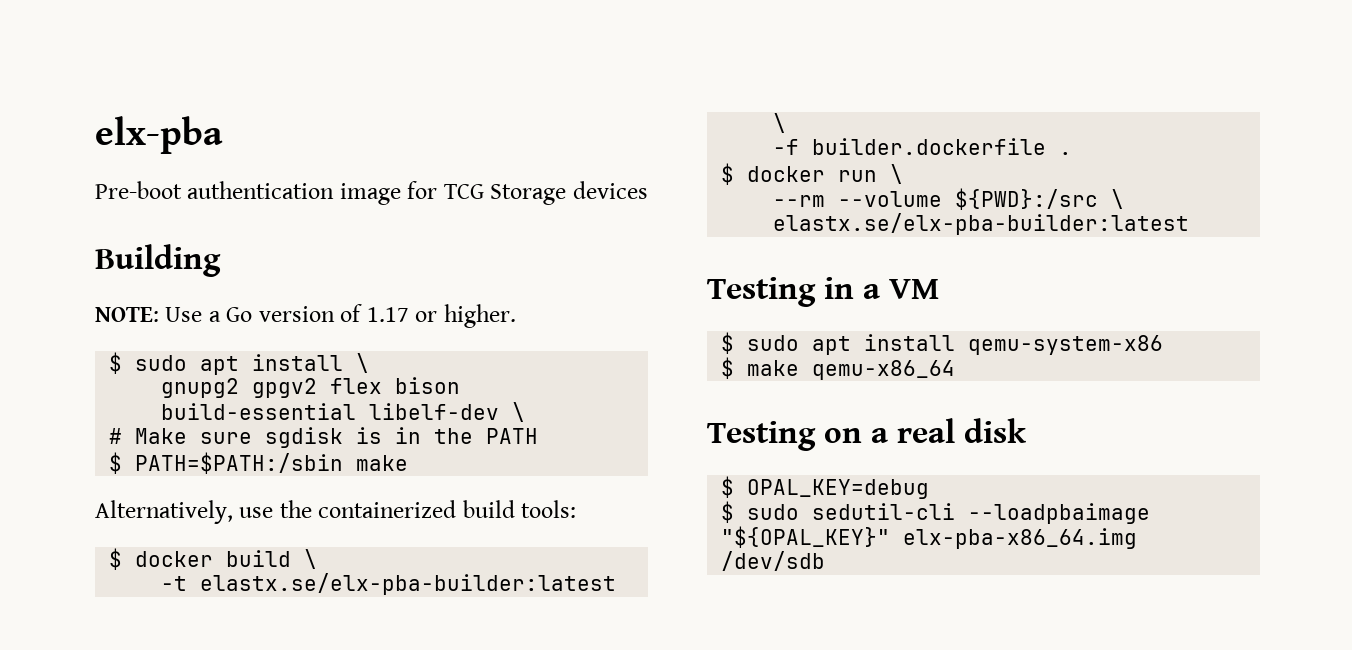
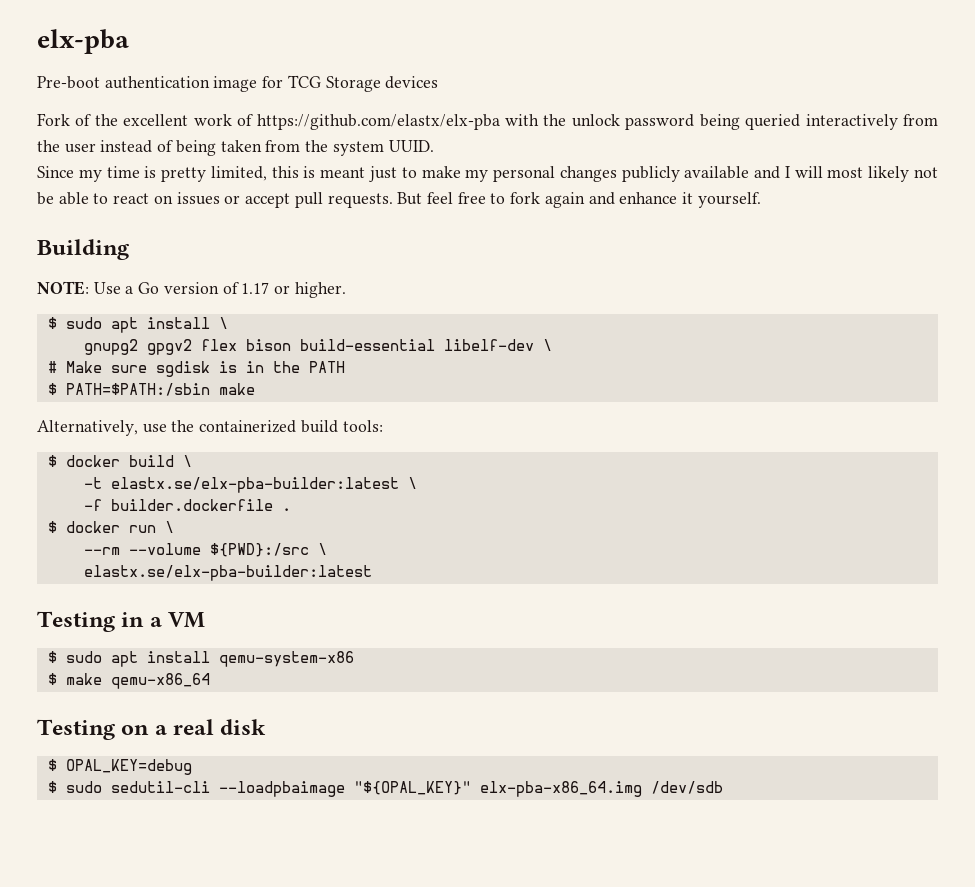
+ Fork of the excellent work of https://github.com/elastx/elx-pba with the unlock password being queried interactively from the user instead of being taken from the system UUID.
+ Since my time is pretty limited, this is meant just to make my personal changes publicly available and I will most likely not be able to react on issues or accept pull requests. But feel free to fork again and enhance it yourself.

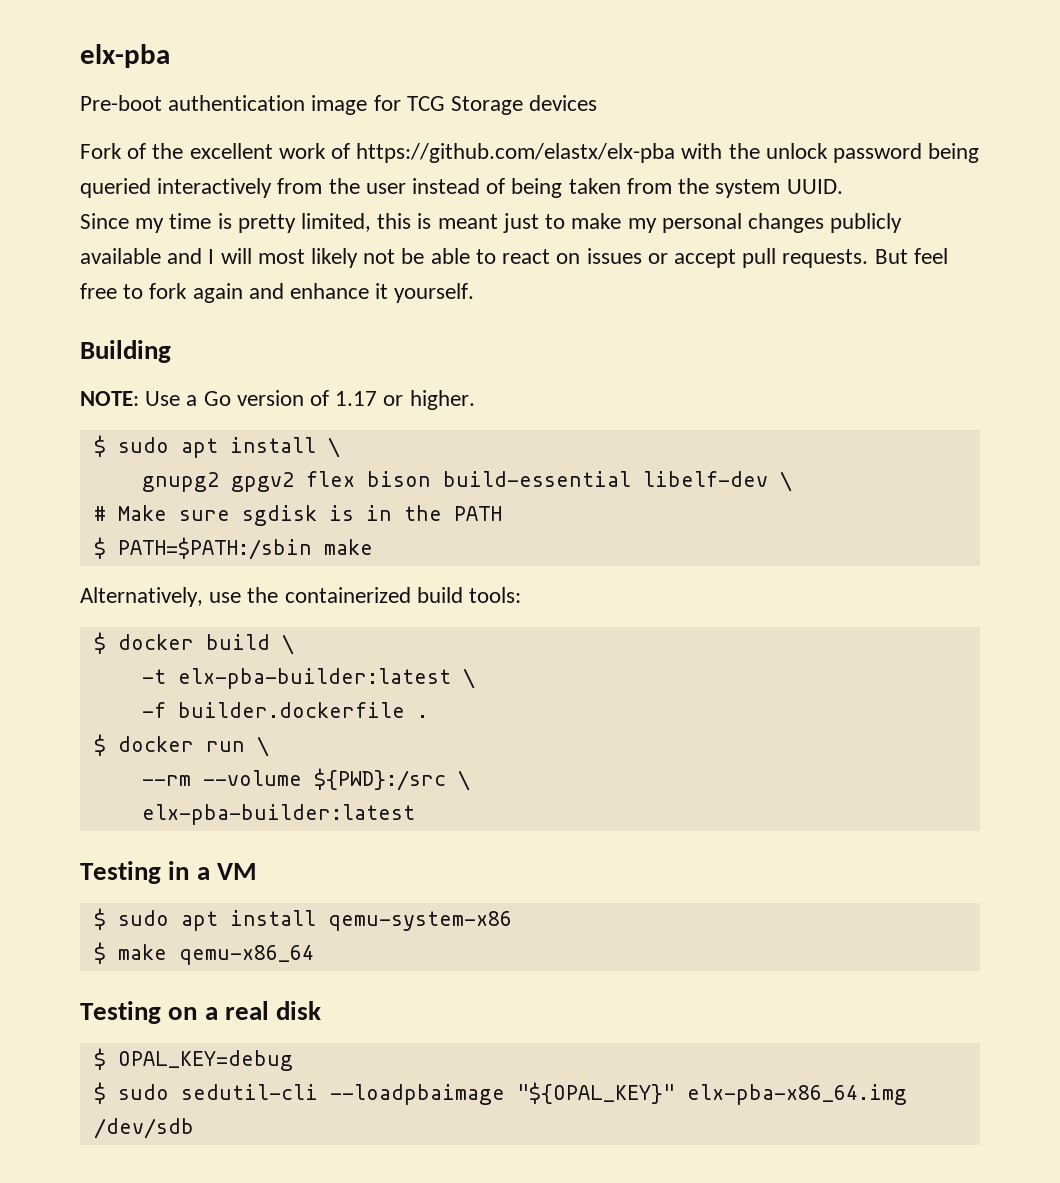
- -t elastx.se/elx-pba-builder:latest \
+ -t elx-pba-builder:latest \
  --rm --volume ${PWD}:/src \
- elastx.se/elx-pba-builder:latest
+ elx-pba-builder:latest

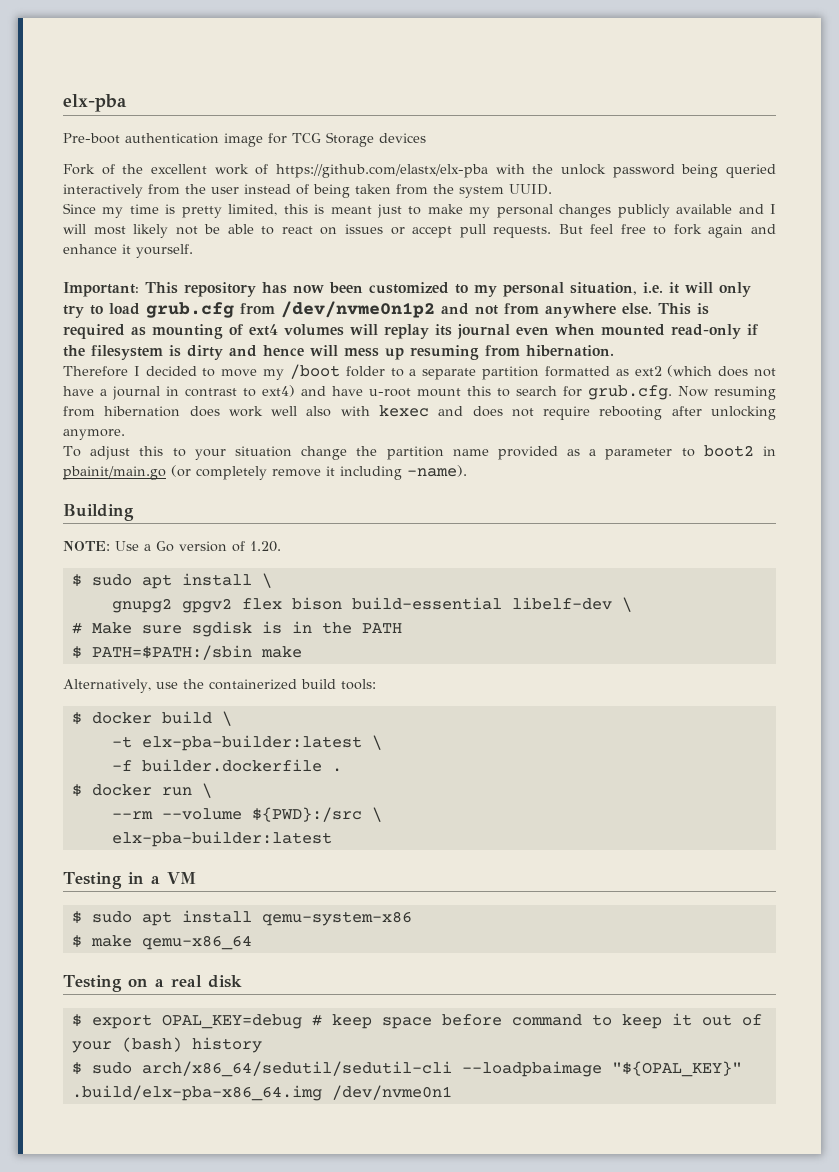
+ Important: This repository has now been customized to my personal situation, i.e. it will only try to load grub.cfg from /dev/nvme0n1p2 and not from anywhere else. This is required as mounting of ext4 volumes will replay its journal even when mounted read-only if the filesystem is dirty and hence will mess up resuming from hibernation.
+ Therefore I decided to move my /boot folder to a separate partition formatted as ext2 (which does not have a journal in contrast to ext4) and have u-root mount this to search for grub.cfg. Now resuming from hibernation does work well also with kexec and does not require rebooting after unlocking anymore.
+ To adjust this to your situation change the partition name provided as a parameter to boot2 in pbainit/main.go (or completely remove it including -name).
- NOTE: Use a Go version of 1.17 or higher.
+ NOTE: Use a Go version of 1.20.
- $ OPAL_KEY=debug
- $ sudo sedutil-cli --loadpbaimage "${OPAL_KEY}" elx-pba-x86_64.img /dev/sdb
+ $ export OPAL_KEY=debug # keep space before command to keep it out of your (bash) history
+ $ sudo arch/x86_64/sedutil/sedutil-cli --loadpbaimage "${OPAL_KEY}" .build/elx-pba-x86_64.img /dev/nvme0n1

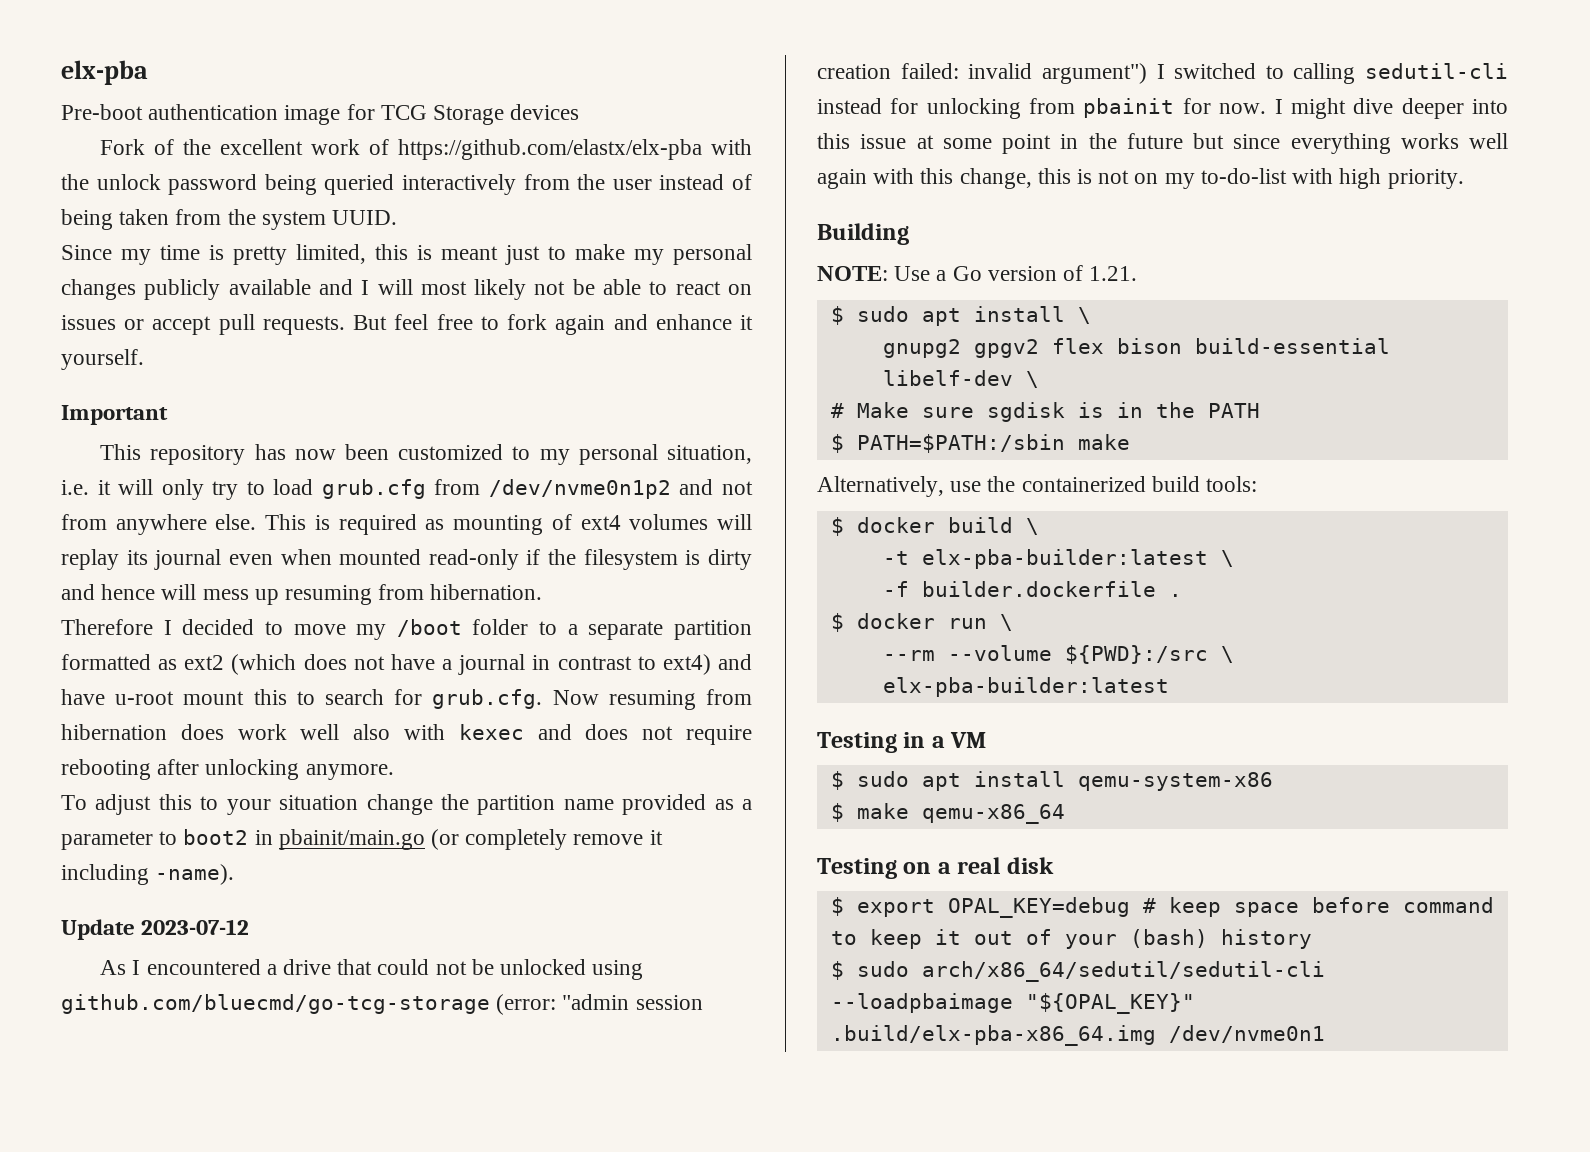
- Important: This repository has now been customized to my personal situation, i.e. it will only try to load grub.cfg from /dev/nvme0n1p2 and not from anywhere else.
+ Important
+ This repository has now been customized to my personal situation, i.e. it will only try to load grub.cfg from /dev/nvme0n1p2 and not from anywhere else.
+ Update 2023-07-12
+ As I encountered a drive that could not be unlocked using github.com/bluecmd/go-tcg-storage (error: "admin session creation failed: invalid argument") I switched to calling sedutil-cli instead for unlocking from pbainit for now. I might dive deeper into this issue at some point in the future but since everything works well again with this change, this is not on my to-do-list with high priority.
- NOTE: Use a Go version of 1.20.
+ NOTE: Use a Go version of 1.21.

